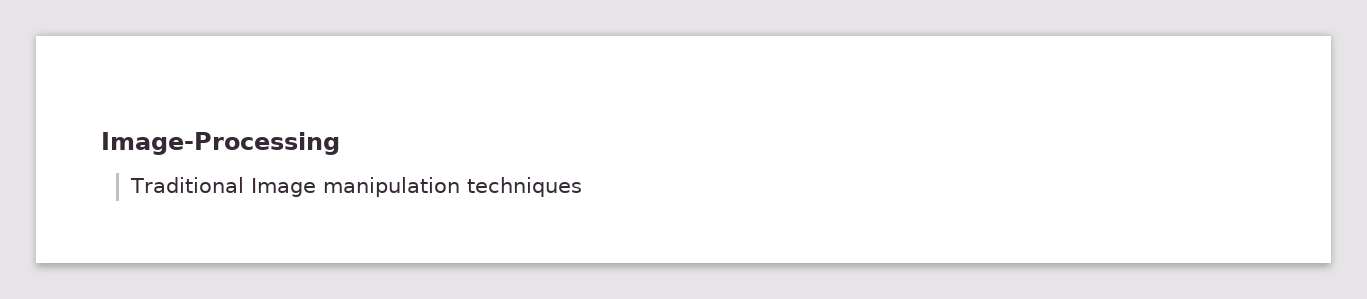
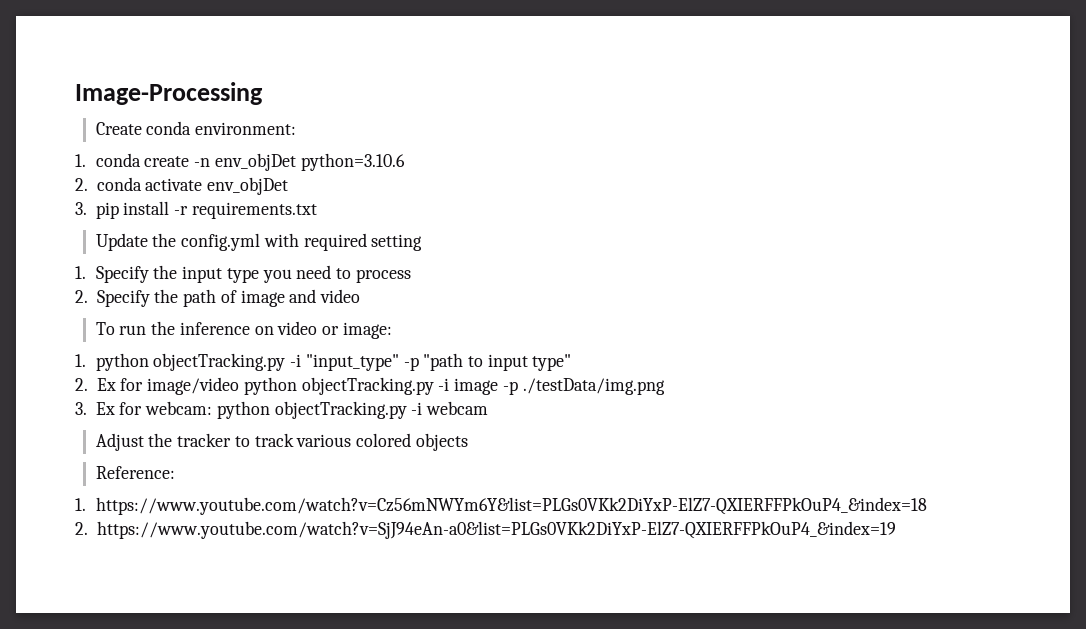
- Traditional Image manipulation techniques
+ Create conda environment:
+ 1. conda create -n env_objDet python=3.10.6
+ 2. conda activate env_objDet
+ 3. pip install -r requirements.txt
+ Update the config.yml with required setting
+ 1. Specify the input type you need to process
+ 2. Specify the path of image and video
+ To run the inference on video or image:
+ 1. python objectTracking.py -i "input_type" -p "path to input type"
+ 2. Ex for image/video python objectTracking.py -i image -p ./testData/img.png
+ 3. Ex for webcam: python objectTracking.py -i webcam
+ Adjust the tracker to track various colored objects
+ Reference:
+ 1. https://www.youtube.com/watch?v=Cz56mNWYm6Y&list=PLGs0VKk2DiYxP-ElZ7-QXIERFFPkOuP4_&index=18
+ 2. https://www.youtube.com/watch?v=SjJ94eAn-a0&list=PLGs0VKk2DiYxP-ElZ7-QXIERFFPkOuP4_&index=19

